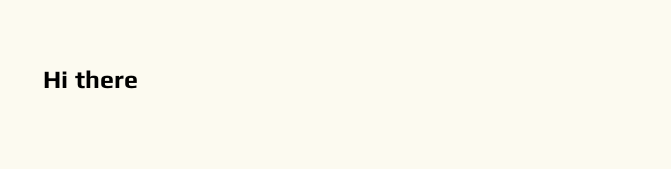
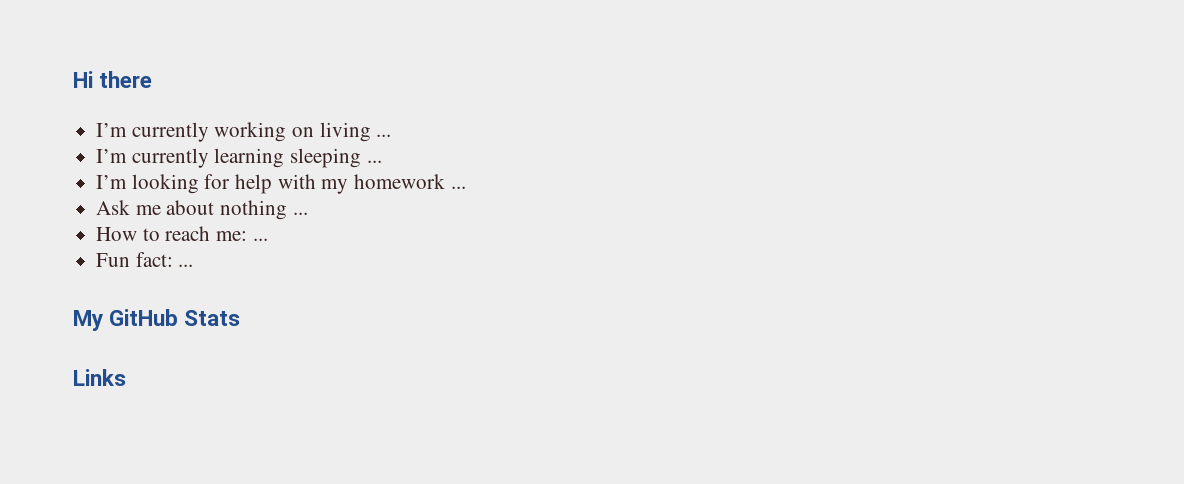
+ I’m currently working on living ...
+ I’m currently learning sleeping ...
+ I’m looking for help with my homework ...
+ Ask me about nothing ...
+ How to reach me: ...
+ Fun fact: ...
+ My GitHub Stats
+ Links

